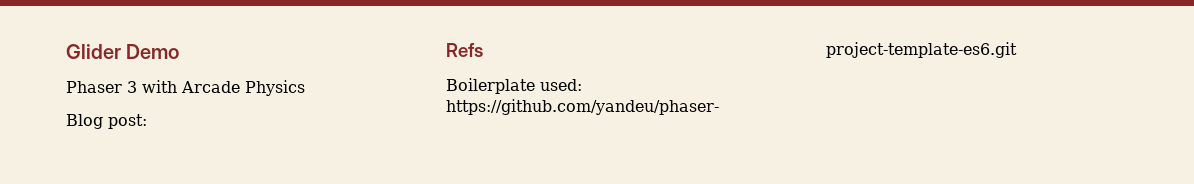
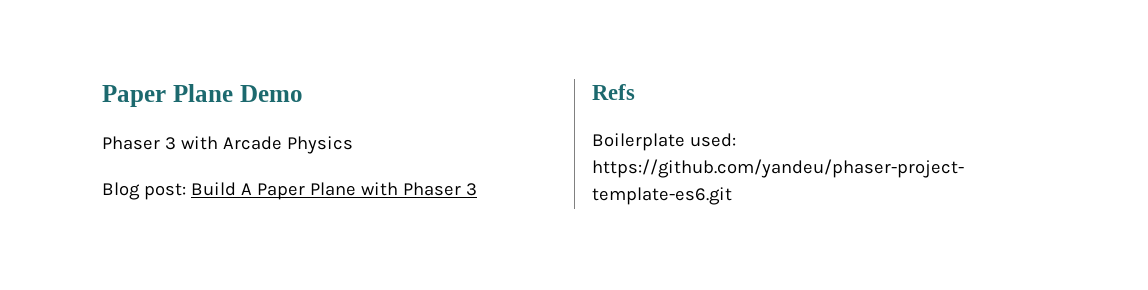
- Glider Demo
+ Paper Plane Demo
- Blog post:
+ Blog post: Build A Paper Plane with Phaser 3

